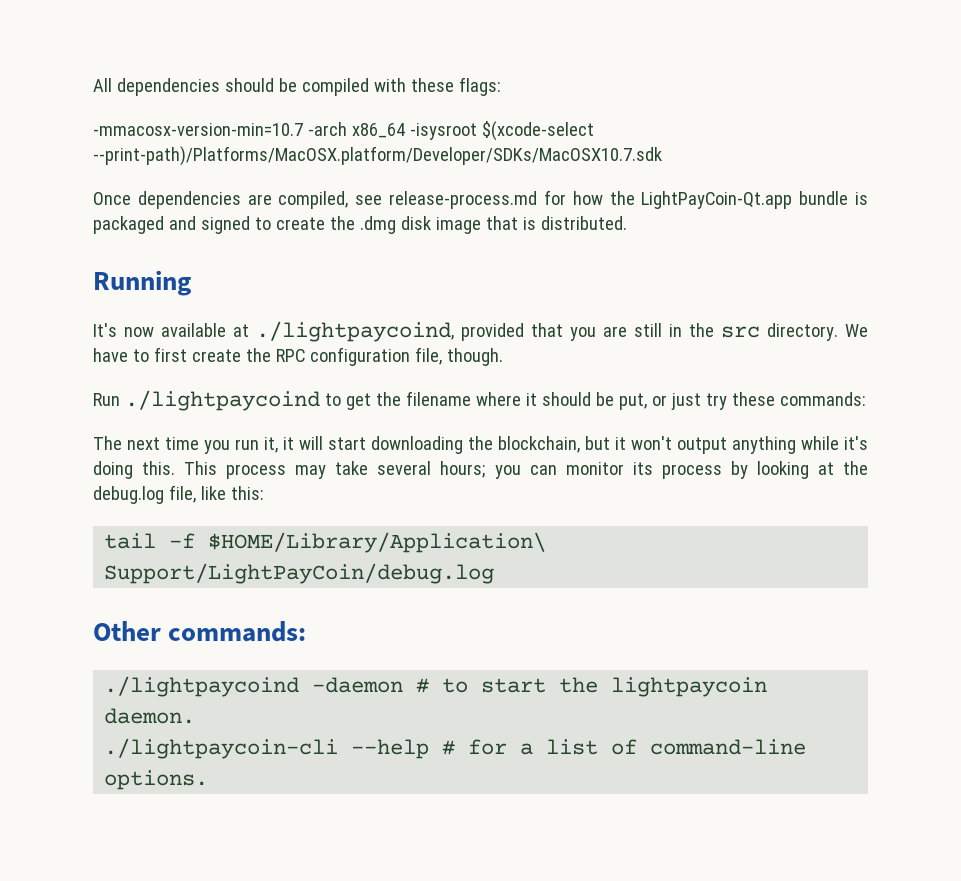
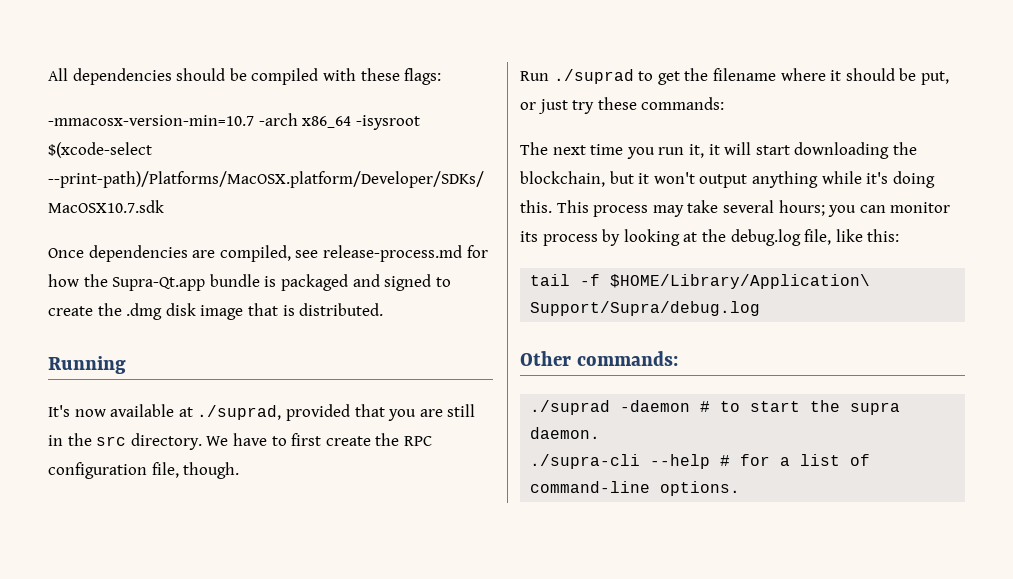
- Once dependencies are compiled, see release-process.md for how the LightPayCoin-Qt.app bundle is packaged and signed to create the .dmg disk image that is distributed.
+ Once dependencies are compiled, see release-process.md for how the Supra-Qt.app bundle is packaged and signed to create the .dmg disk image that is distributed.
- It's now available at ./lightpaycoind, provided that you are still in the src directory.
+ It's now available at ./suprad, provided that you are still in the src directory.
- Run ./lightpaycoind to get the filename where it should be put, or just try these commands:
+ Run ./suprad to get the filename where it should be put, or just try these commands:
- tail -f $HOME/Library/Application\ Support/LightPayCoin/debug.log
+ tail -f $HOME/Library/Application\ Support/Supra/debug.log
- ./lightpaycoind -daemon # to start the lightpaycoin daemon.
+ ./suprad -daemon # to start the supra daemon.
- ./lightpaycoin-cli --help # for a list of command-line options.
+ ./supra-cli --help # for a list of command-line options.

